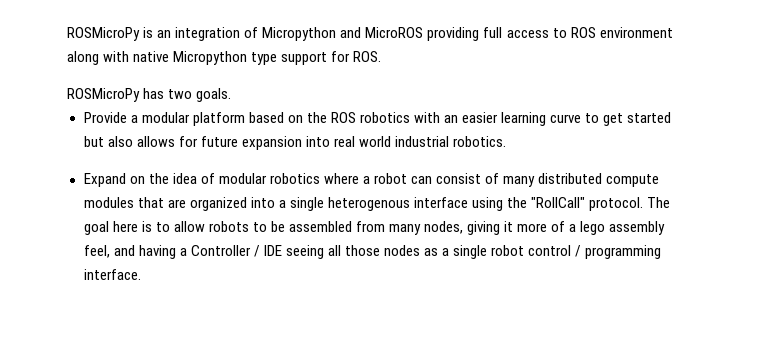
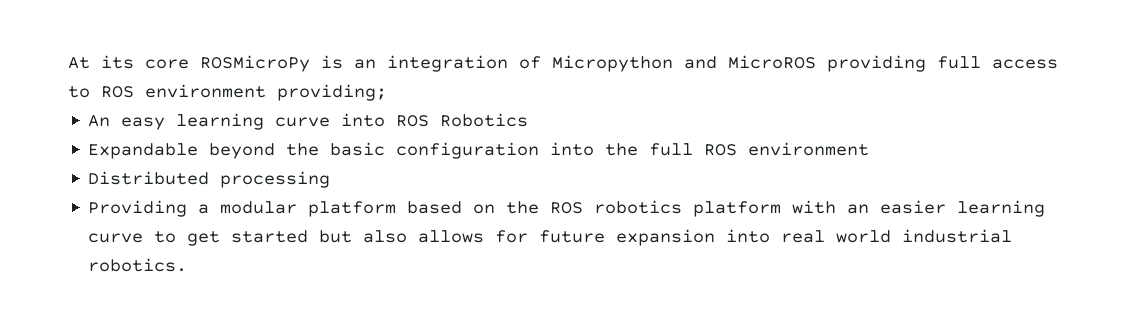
- ROSMicroPy is an integration of Micropython and MicroROS providing full access to ROS environment along with native Micropython type support for ROS.
- ROSMicroPy has two goals.
- Provide a modular platform based on the ROS robotics with an easier learning curve to get started but also allows for future expansion into real world industrial robotics.
+ At its core ROSMicroPy is an integration of Micropython and MicroROS providing full access to ROS environment providing;
+ An easy learning curve into ROS Robotics
+ Expandable beyond the basic configuration into the full ROS environment
+ Distributed processing
+ Providing a modular platform based on the ROS robotics platform with an easier learning curve to get started but also allows for future expansion into real world industrial robotics.
- Expand on the idea of modular robotics where a robot can consist of many distributed compute modules that are organized into a single heterogenous interface using the "RollCall" protocol. The goal here is to allow robots to be assembled from many nodes, giving it more of a lego assembly feel, and having a Controller / IDE seeing all those nodes as a single robot control / programming interface.

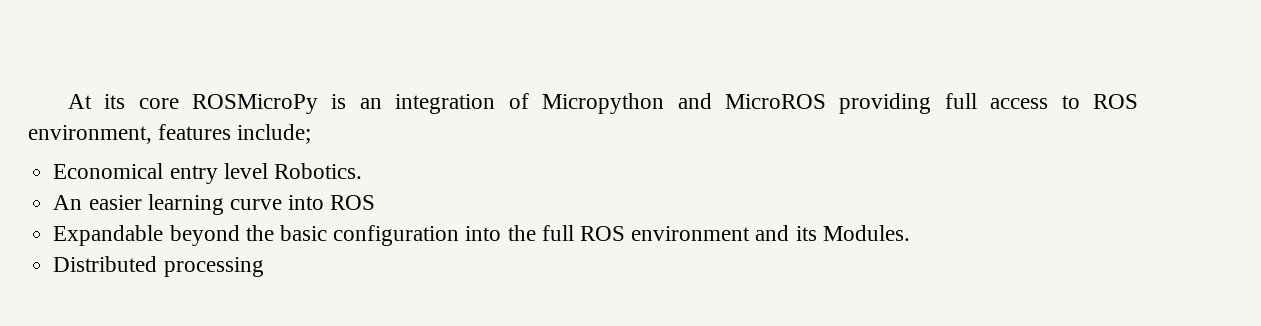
- At its core ROSMicroPy is an integration of Micropython and MicroROS providing full access to ROS environment providing;
+ At its core ROSMicroPy is an integration of Micropython and MicroROS providing full access to ROS environment, features include;
+ Economical entry level Robotics.
- An easy learning curve into ROS Robotics
+ An easier learning curve into ROS
- Expandable beyond the basic configuration into the full ROS environment
+ Expandable beyond the basic configuration into the full ROS environment and its Modules.
- Providing a modular platform based on the ROS robotics platform with an easier learning curve to get started but also allows for future expansion into real world industrial robotics.

